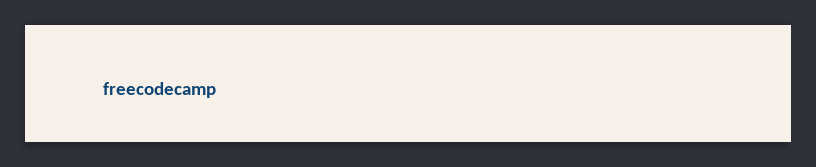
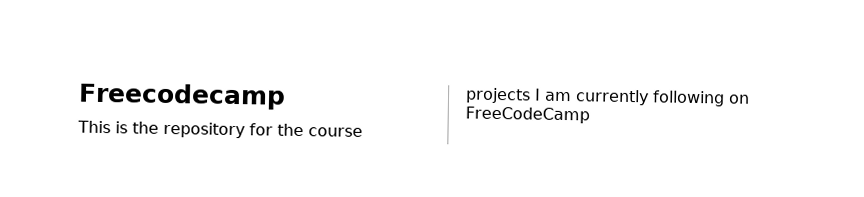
- freecodecamp
+ Freecodecamp
+ This is the repository for the course projects I am currently following on FreeCodeCamp

